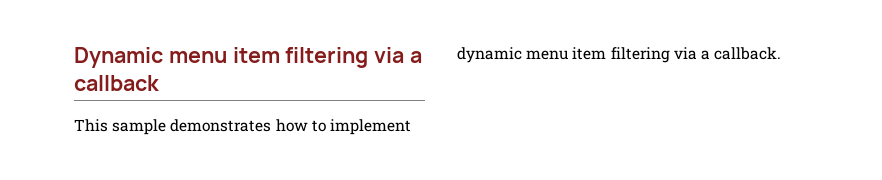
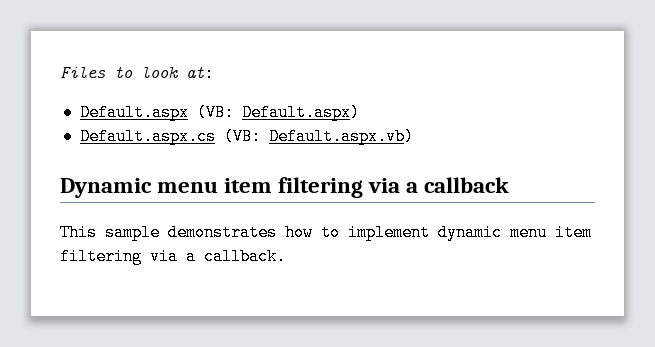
+ Files to look at:
+ Default.aspx (VB: Default.aspx)
+ Default.aspx.cs (VB: Default.aspx.vb)

